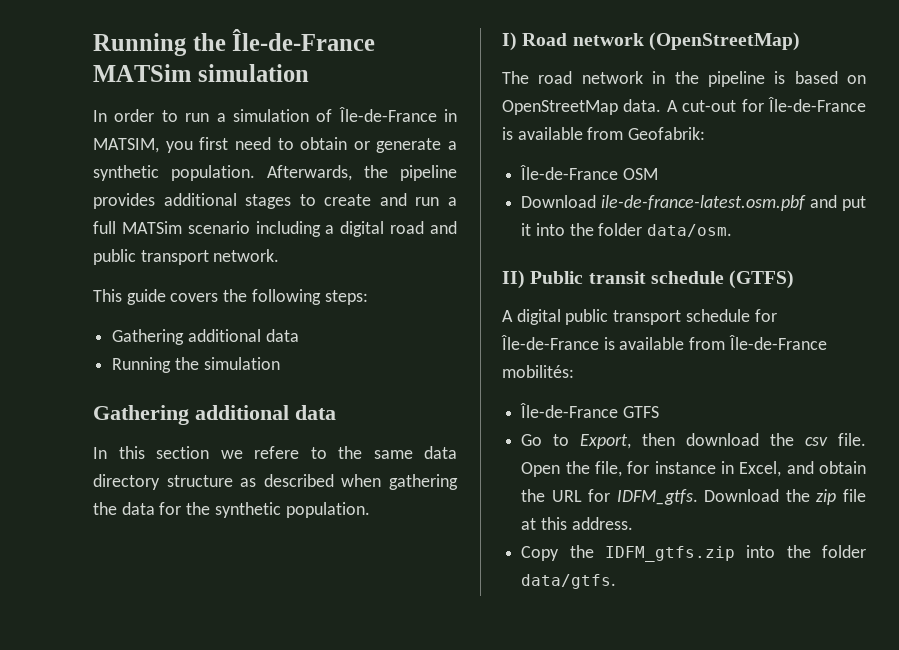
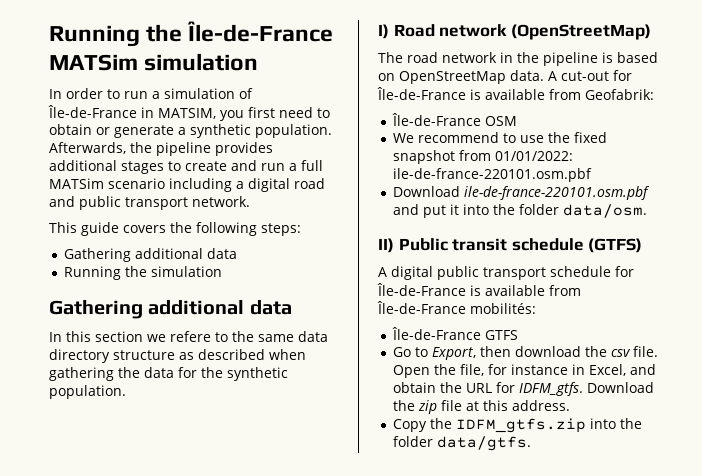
- Download ile-de-france-latest.osm.pbf and put it into the folder data/osm.
+ We recommend to use the fixed snapshot from 01/01/2022: ile-de-france-220101.osm.pbf
+ Download ile-de-france-220101.osm.pbf and put it into the folder data/osm.

